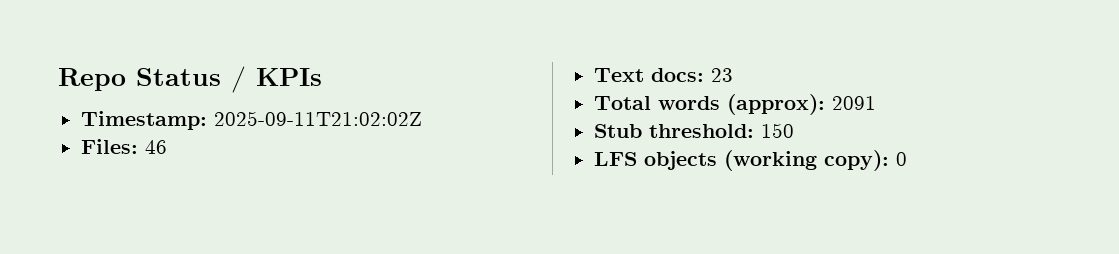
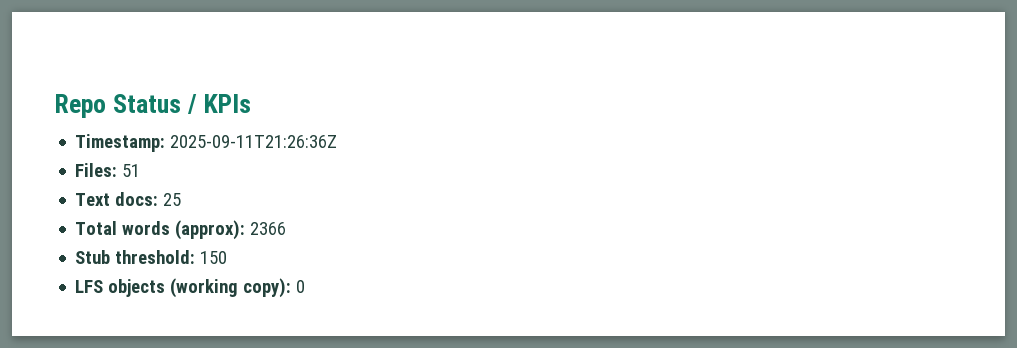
- Timestamp: 2025-09-11T21:02:02Z
+ Timestamp: 2025-09-11T21:26:36Z
- Files: 46
+ Files: 51
- Text docs: 23
+ Text docs: 25
- Total words (approx): 2091
+ Total words (approx): 2366

